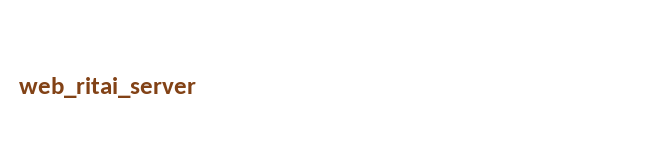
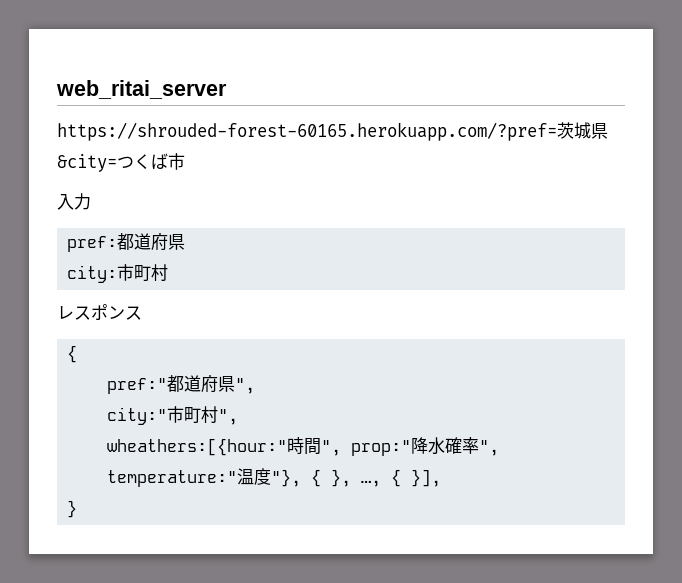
+ https://shrouded-forest-60165.herokuapp.com/?pref=茨城県&city=つくば市
+ 入力
+ pref:都道府県
+ city:市町村
+ レスポンス
+ {
+ pref:"都道府県",
+ city:"市町村",
+ wheathers:[{hour:"時間", prop:"降水確率", temperature:"温度"}, { }, …, { }],
+ }

